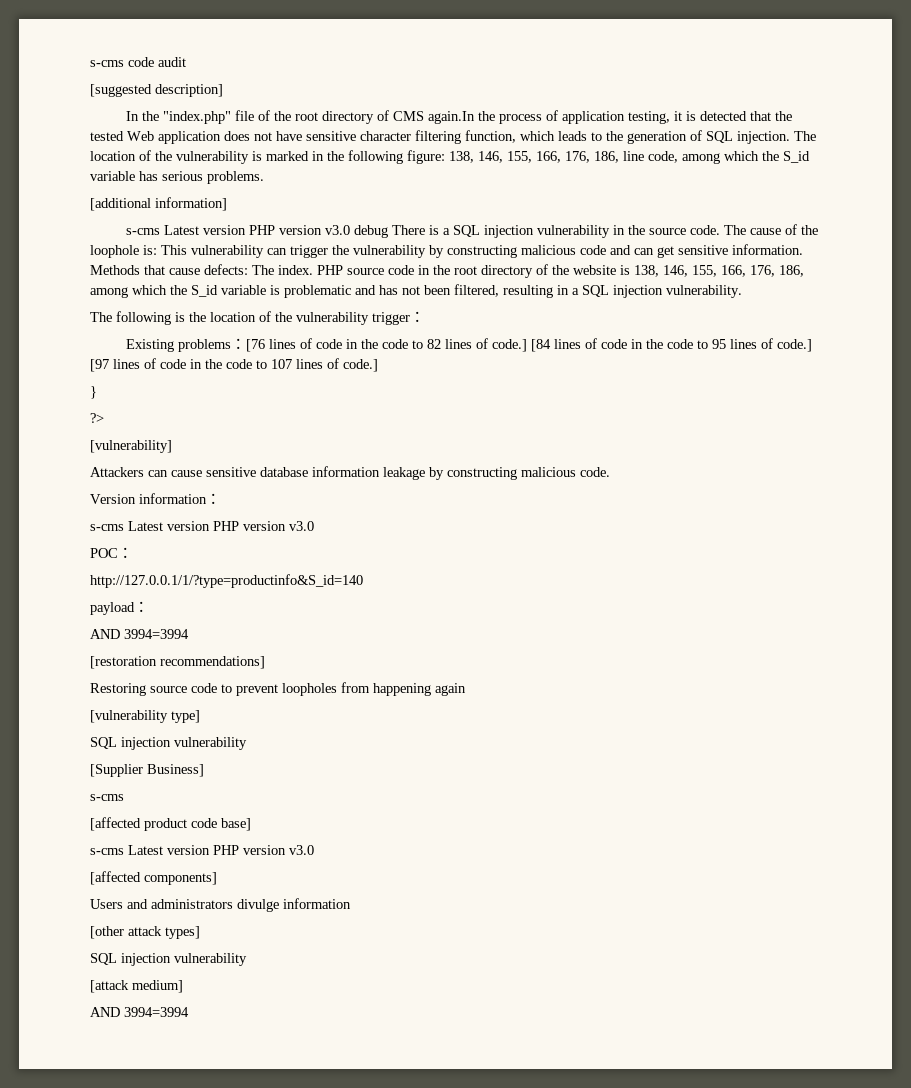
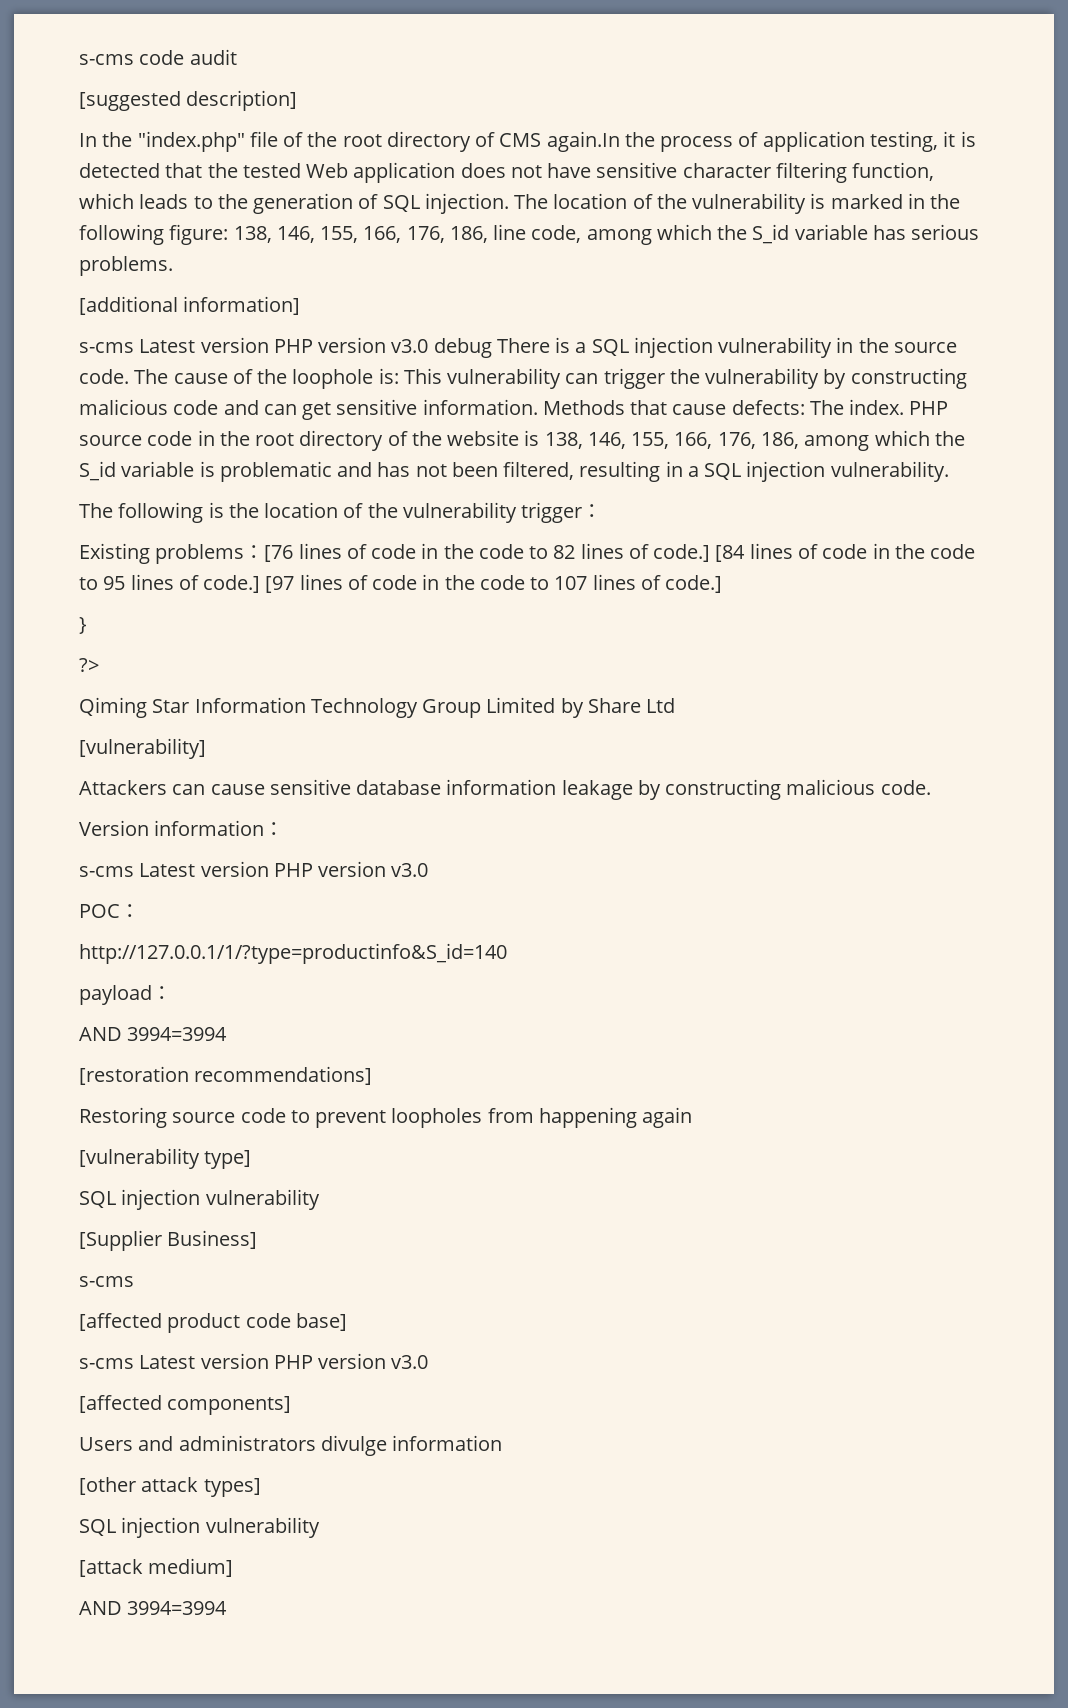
+ Qiming Star Information Technology Group Limited by Share Ltd

